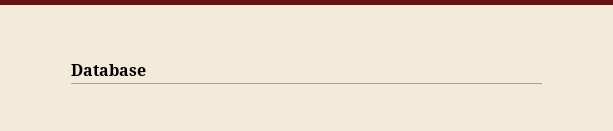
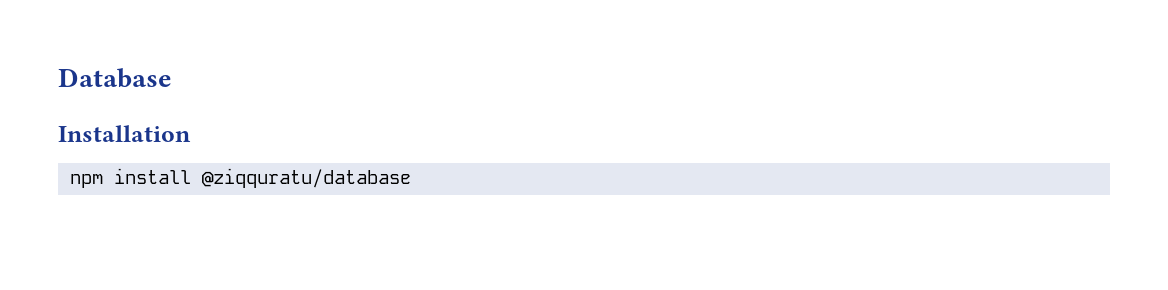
+ Installation
+ npm install @ziqquratu/database

